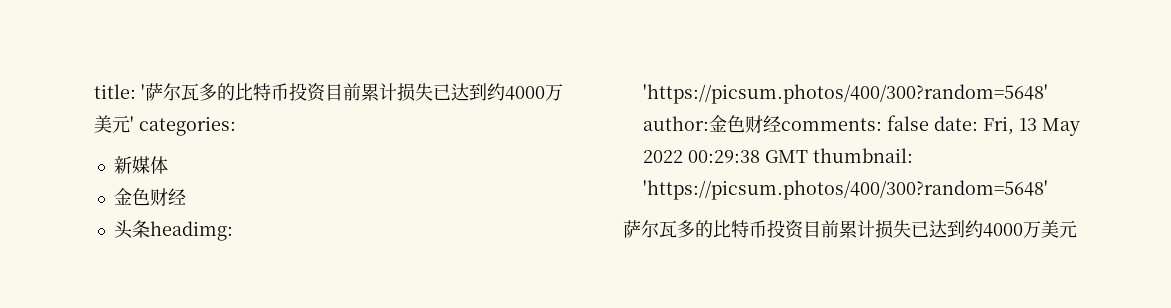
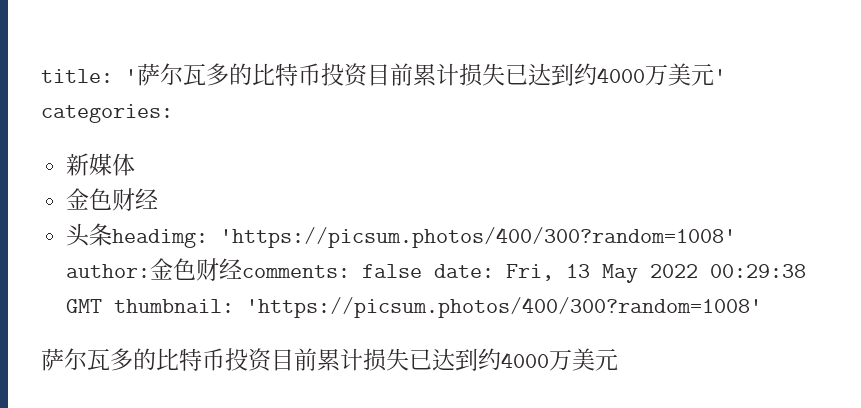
- 头条headimg: 'https://picsum.photos/400/300?random=5648' author:金色财经comments: false date: Fri, 13 May 2022 00:29:38 GMT thumbnail: 'https://picsum.photos/400/300?random=5648'
+ 头条headimg: 'https://picsum.photos/400/300?random=1008' author:金色财经comments: false date: Fri, 13 May 2022 00:29:38 GMT thumbnail: 'https://picsum.photos/400/300?random=1008'

